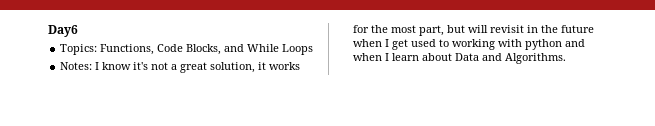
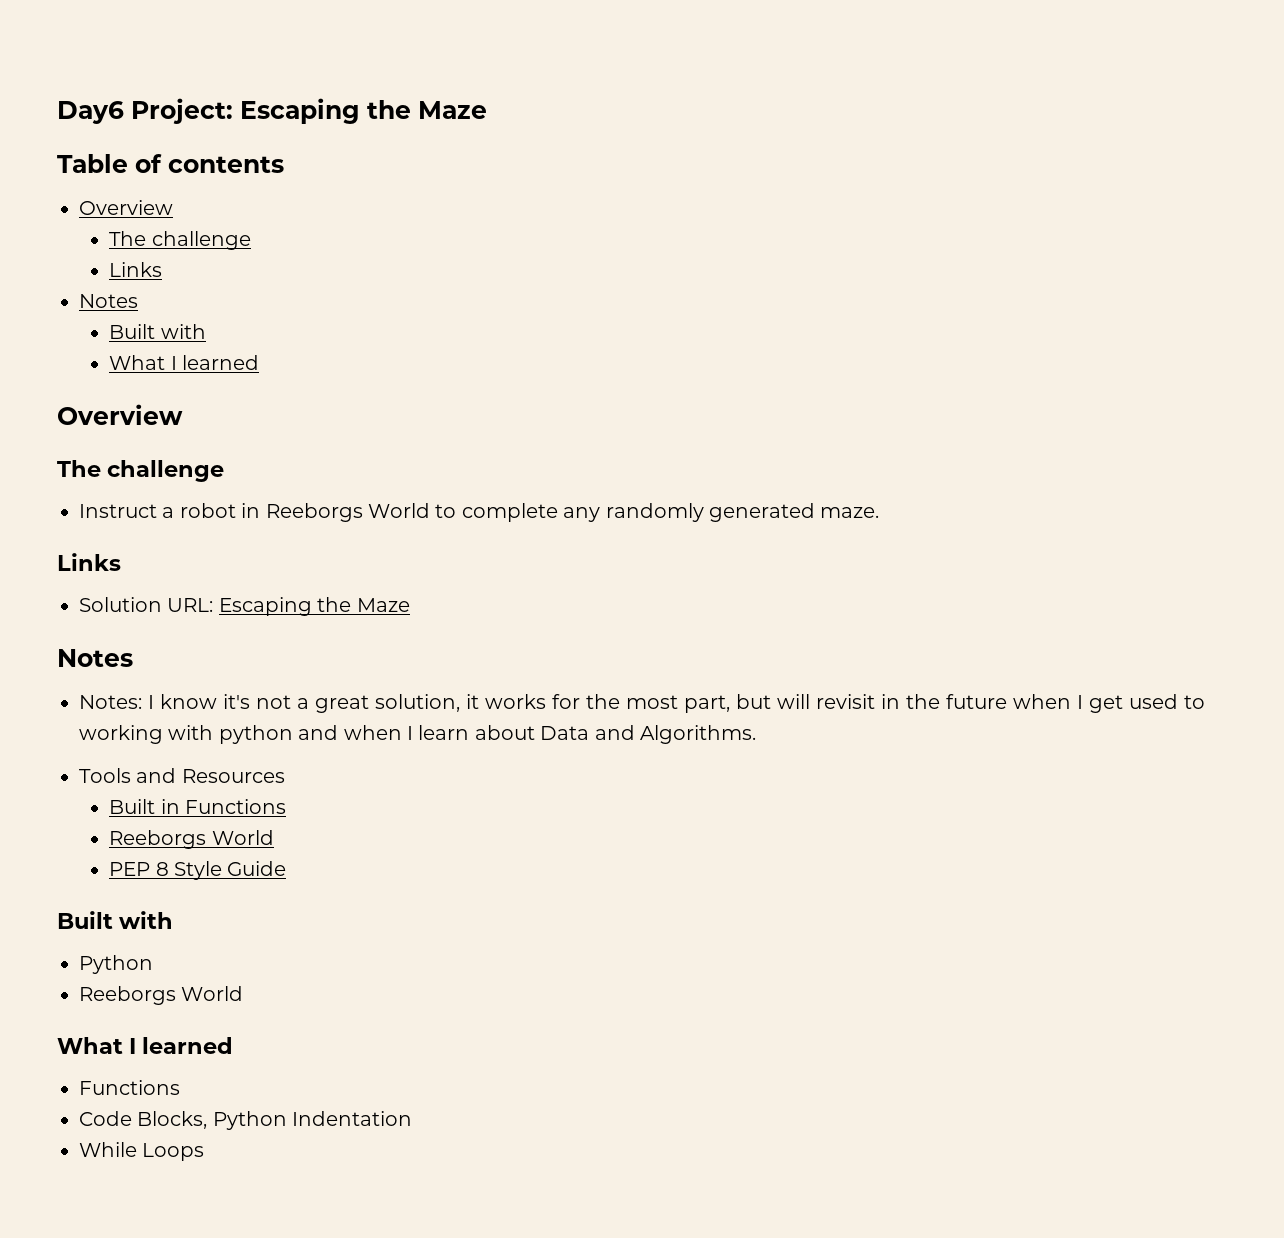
- Day6
- Topics: Functions, Code Blocks, and While Loops
+ Day6 Project: Escaping the Maze
+ Table of contents
+ Overview
+ The challenge
+ Links
+ Notes
+ Built with
+ What I learned
+ Overview
+ The challenge
+ Instruct a robot in Reeborgs World to complete any randomly generated maze.
+ Links
+ Solution URL: Escaping the Maze
+ Notes
+ Tools and Resources
+ Built in Functions
+ Reeborgs World
+ PEP 8 Style Guide
+ Built with
+ Python
+ Reeborgs World
+ What I learned
+ Functions
+ Code Blocks, Python Indentation
+ While Loops

